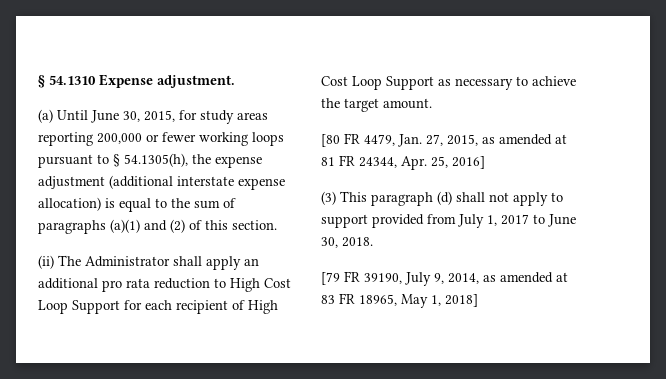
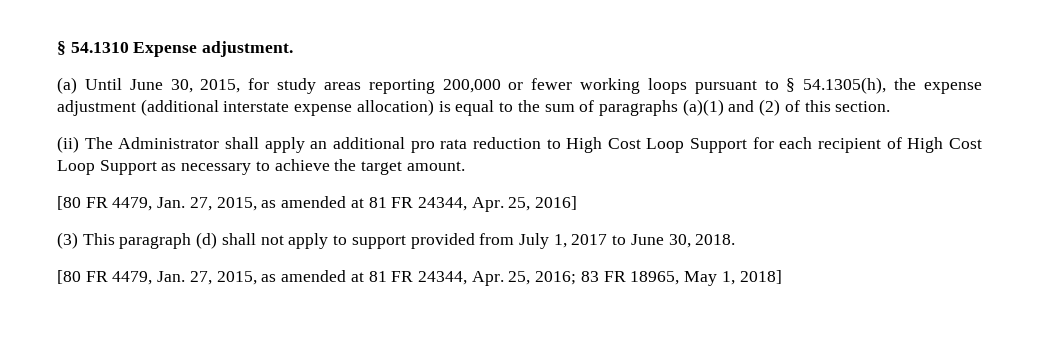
- [79 FR 39190, July 9, 2014, as amended at 83 FR 18965, May 1, 2018]
+ [80 FR 4479, Jan. 27, 2015, as amended at 81 FR 24344, Apr. 25, 2016; 83 FR 18965, May 1, 2018]

